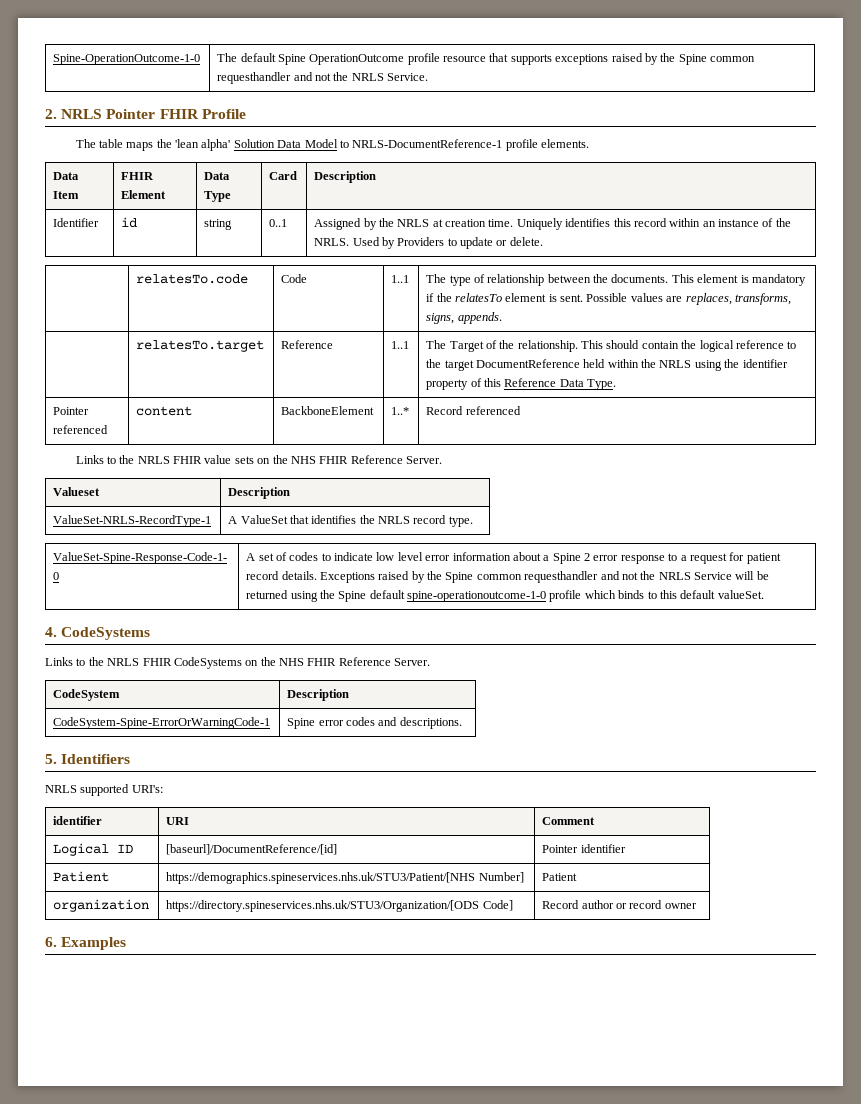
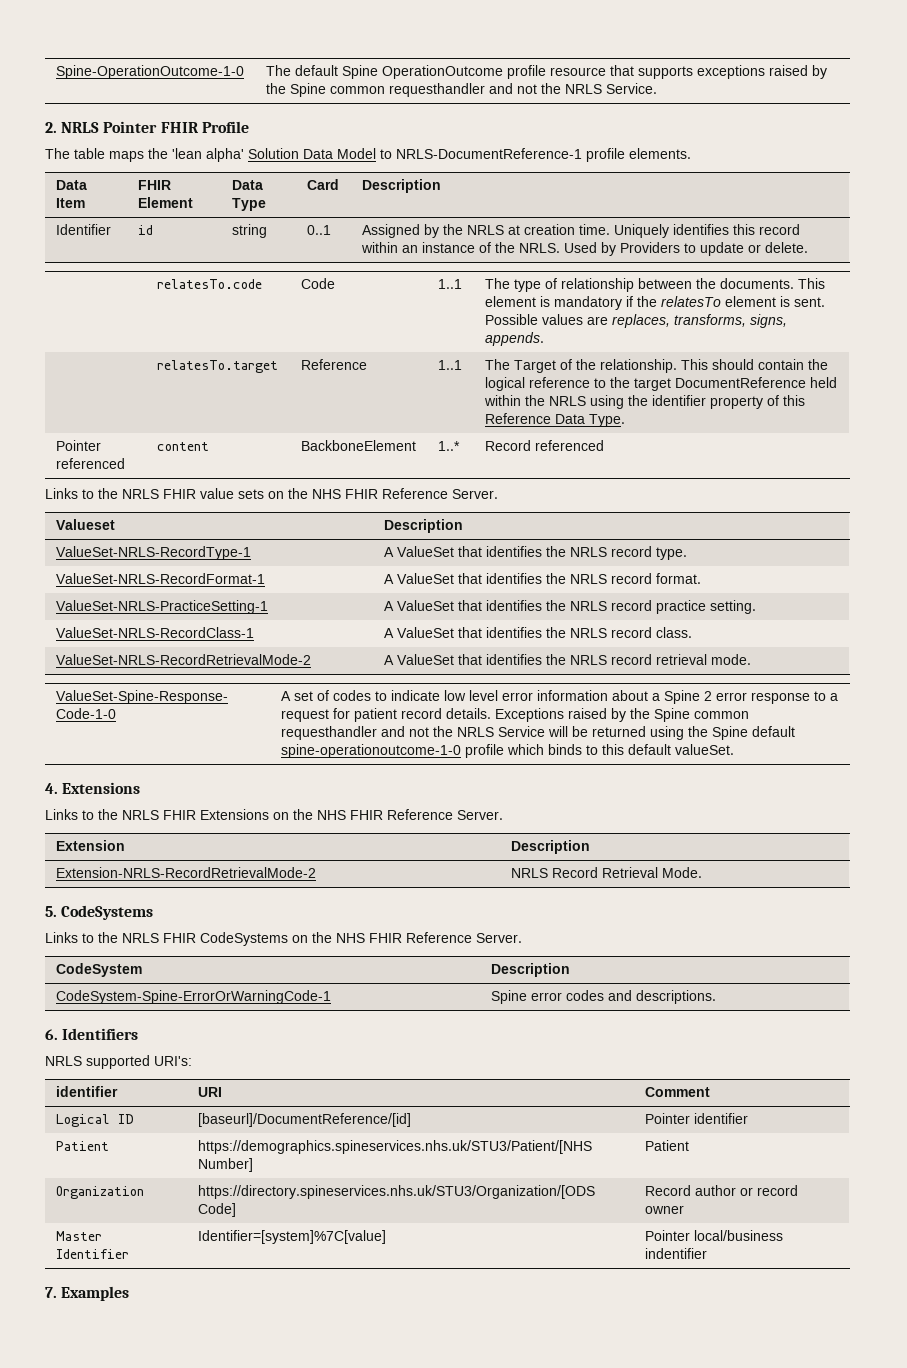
+ ValueSet-NRLS-RecordFormat-1 | A ValueSet that identifies the NRLS record format.
+ ValueSet-NRLS-PracticeSetting-1 | A ValueSet that identifies the NRLS record practice setting.
+ ValueSet-NRLS-RecordClass-1 | A ValueSet that identifies the NRLS record class.
+ ValueSet-NRLS-RecordRetrievalMode-2 | A ValueSet that identifies the NRLS record retrieval mode.
- 4. CodeSystems
+ 4. Extensions
+ Links to the NRLS FHIR Extensions on the NHS FHIR Reference Server.
+ Extension | Description
+ Extension-NRLS-RecordRetrievalMode-2 | NRLS Record Retrieval Mode.
+ 5. CodeSystems
- 5. Identifiers
+ 6. Identifiers
- organization | https://directory.spineservices.nhs.uk/STU3/Organization/[ODS Code] | Record author or record owner
+ Organization | https://directory.spineservices.nhs.uk/STU3/Organization/[ODS Code] | Record author or record owner
- 6. Examples
+ Master Identifier | Identifier=[system]%7C[value] | Pointer local/business indentifier
+ 7. Examples

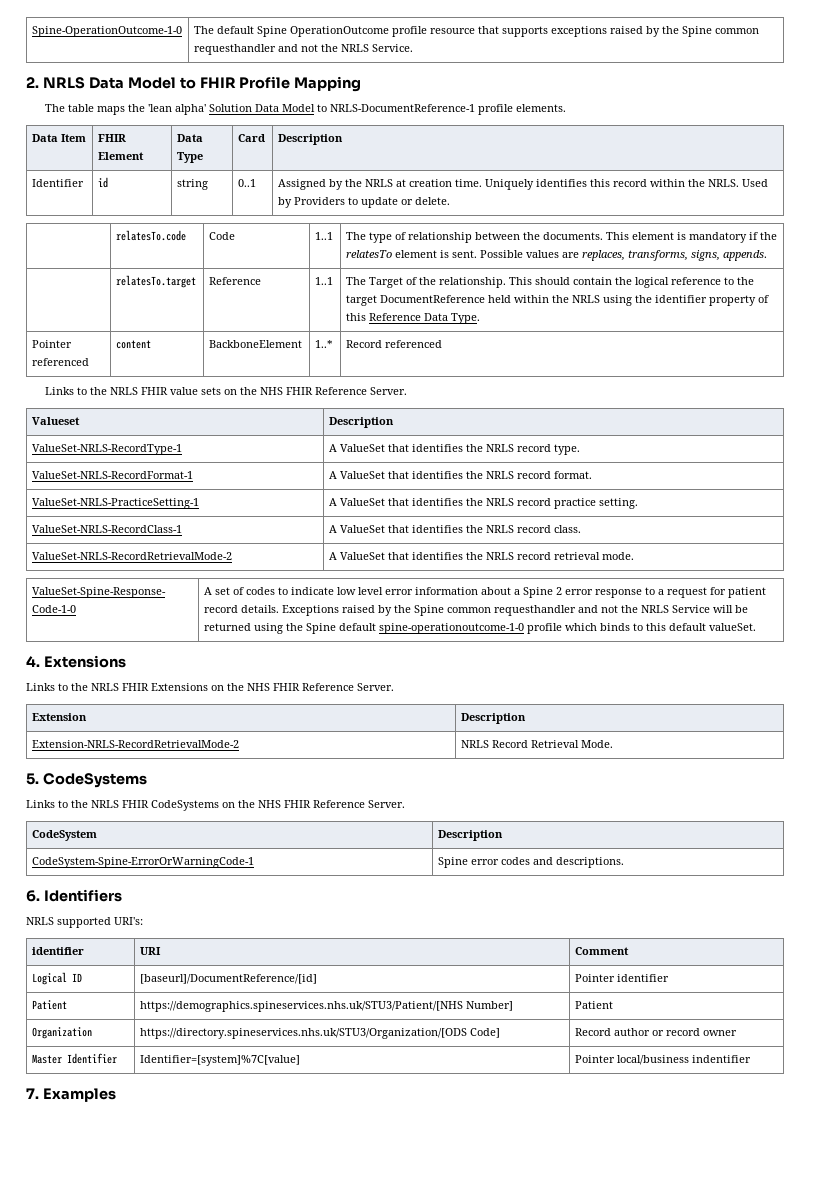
- 2. NRLS Pointer FHIR Profile
+ 2. NRLS Data Model to FHIR Profile Mapping
- Identifier | id | string | 0..1 | Assigned by the NRLS at creation time. Uniquely identifies this record within an instance of the NRLS. Used by Providers to update or delete.
+ Identifier | id | string | 0..1 | Assigned by the NRLS at creation time. Uniquely identifies this record within the NRLS. Used by Providers to update or delete.

